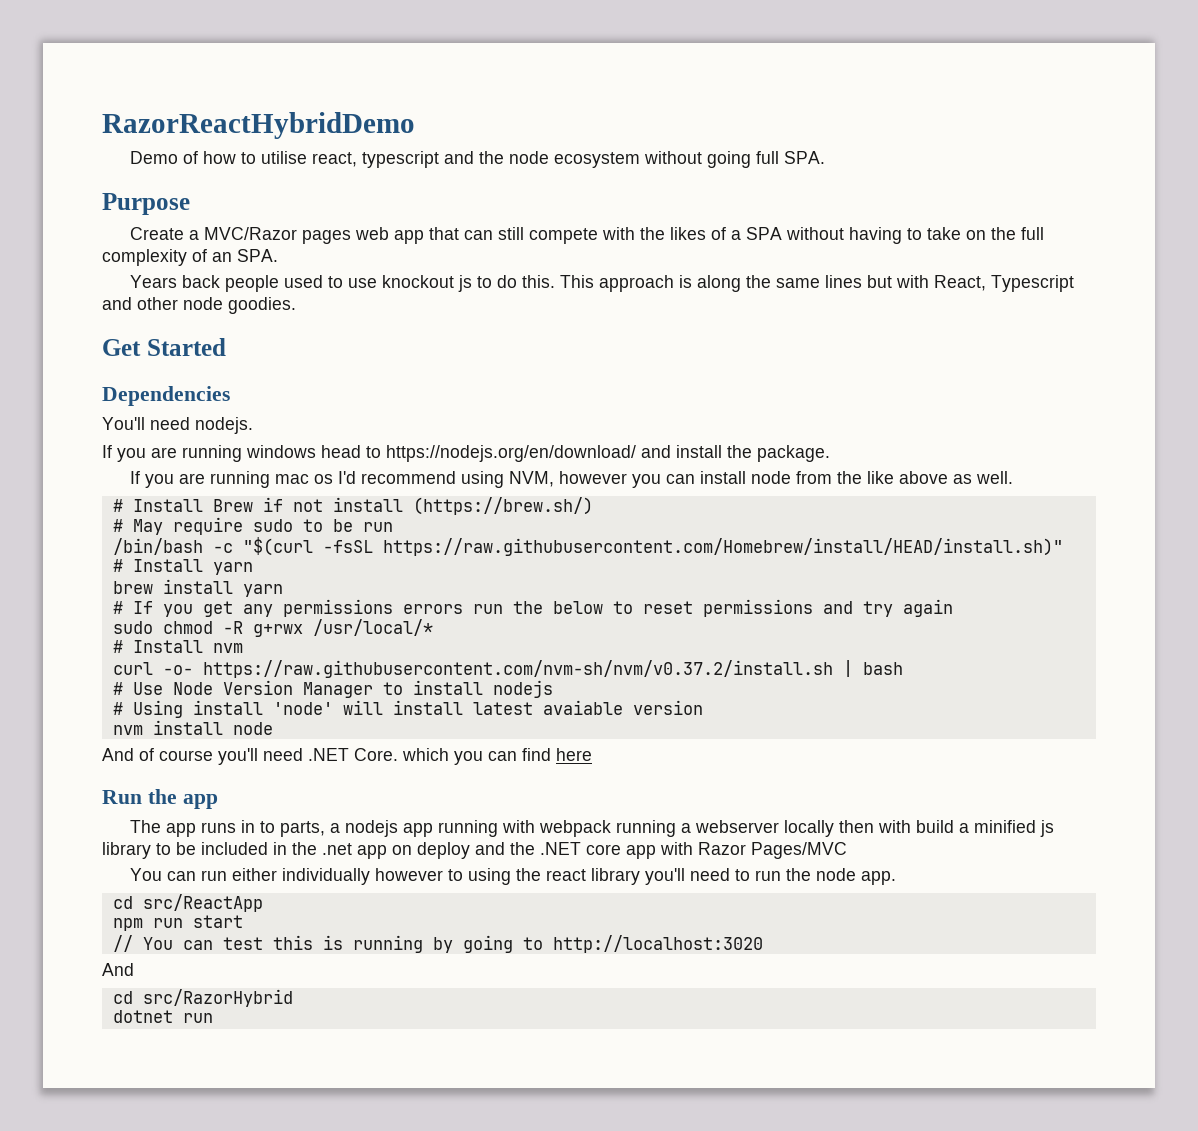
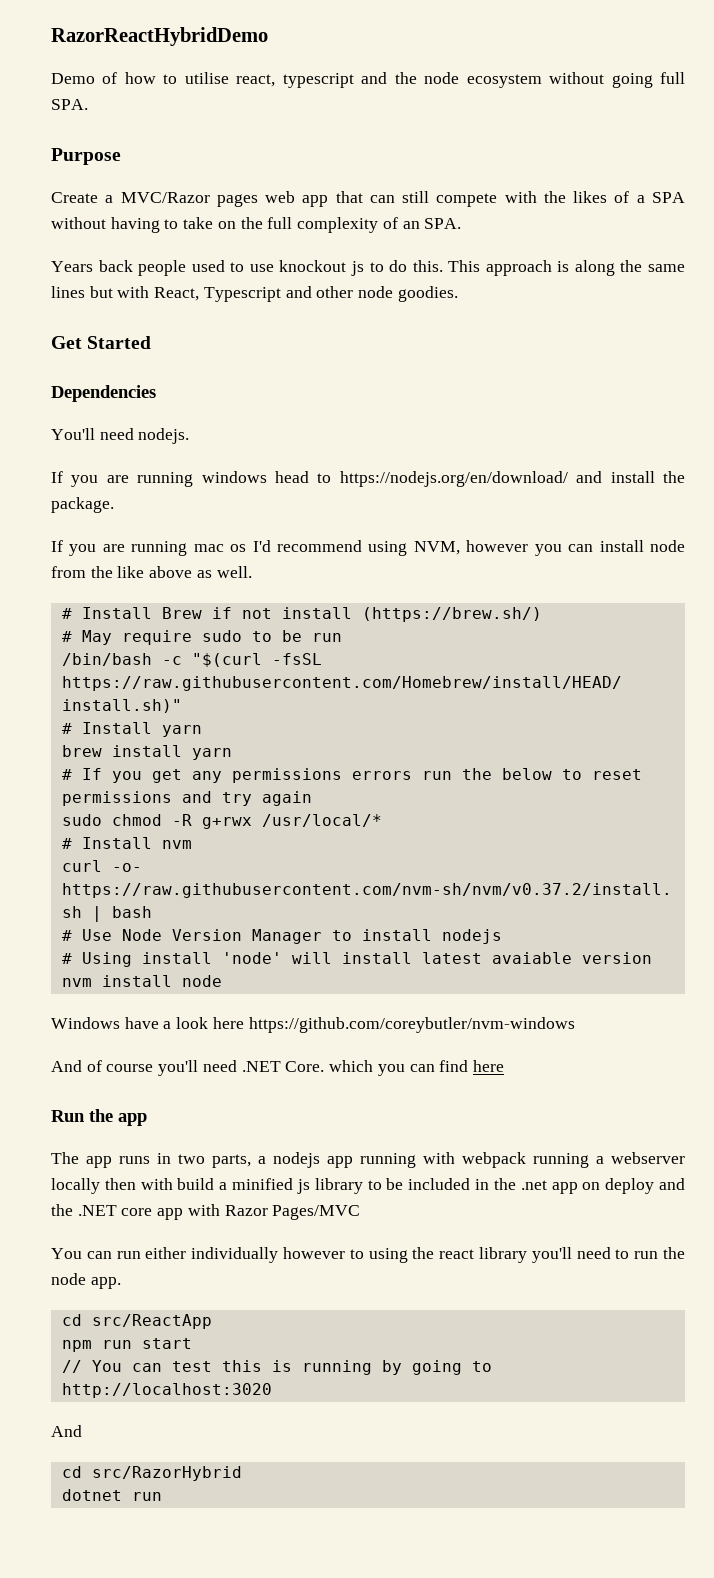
+ Windows have a look here https://github.com/coreybutler/nvm-windows
- The app runs in to parts, a nodejs app running with webpack running a webserver locally then with build a minified js library to be included in the .net app on deploy and the .NET core app with Razor Pages/MVC
+ The app runs in two parts, a nodejs app running with webpack running a webserver locally then with build a minified js library to be included in the .net app on deploy and the .NET core app with Razor Pages/MVC

